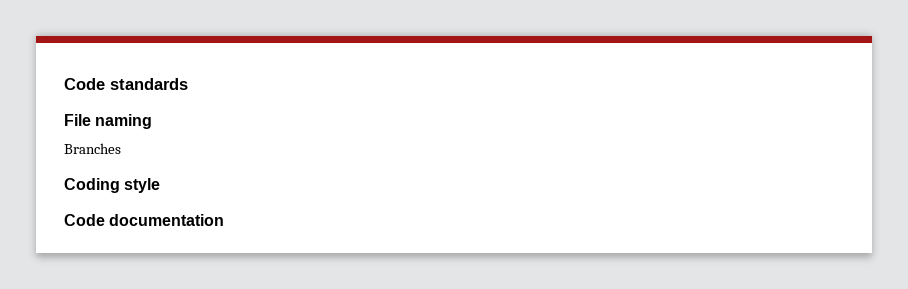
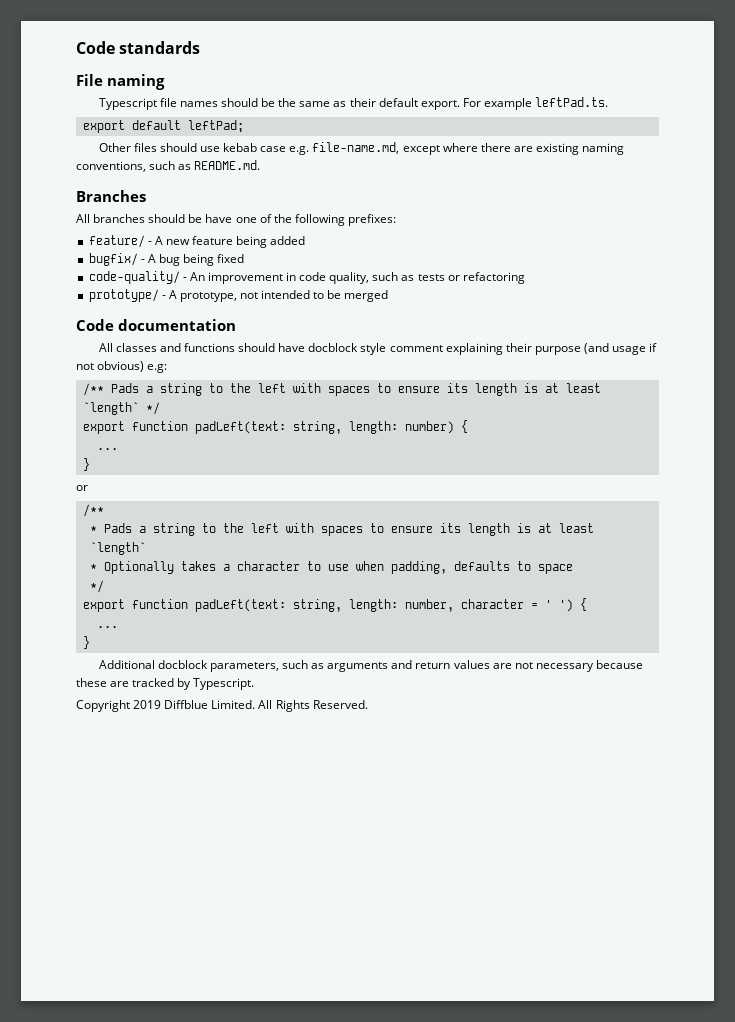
+ Typescript file names should be the same as their default export. For example leftPad.ts.
+ export default leftPad;
+ Other files should use kebab case e.g. file-name.md, except where there are existing naming conventions, such as README.md.
  Branches
- Coding style
+ All branches should be have one of the following prefixes:
+ feature/ - A new feature being added
+ bugfix/ - A bug being fixed
+ code-quality/ - An improvement in code quality, such as tests or refactoring
+ prototype/ - A prototype, not intended to be merged
  Code documentation
+ All classes and functions should have docblock style comment explaining their purpose (and usage if not obvious) e.g:
+ /** Pads a string to the left with spaces to ensure its length is at least `length` */
+ export function padLeft(text: string, length: number) {
+ ...
+ }
+ or
+ /**
+ * Pads a string to the left with spaces to ensure its length is at least `length`
+ * Optionally takes a character to use when padding, defaults to space
+ */
+ export function padLeft(text: string, length: number, character = ' ') {
+ ...
+ }
+ Additional docblock parameters, such as arguments and return values are not necessary because these are tracked by Typescript.
+ Copyright 2019 Diffblue Limited. All Rights Reserved.

